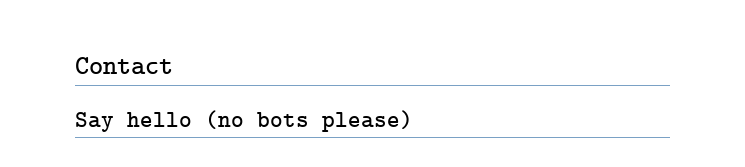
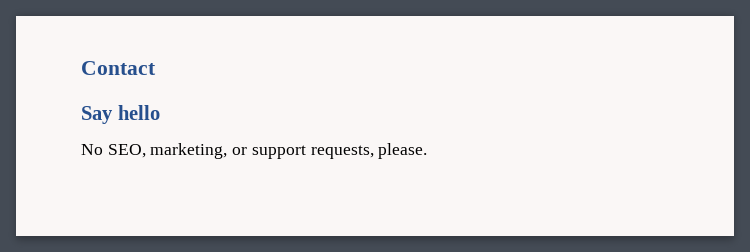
- Say hello (no bots please)
+ Say hello
+ No SEO, marketing, or support requests, please.

